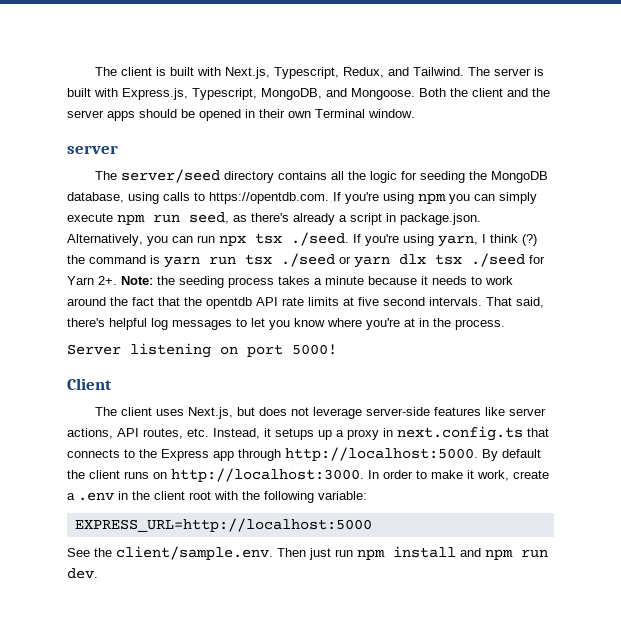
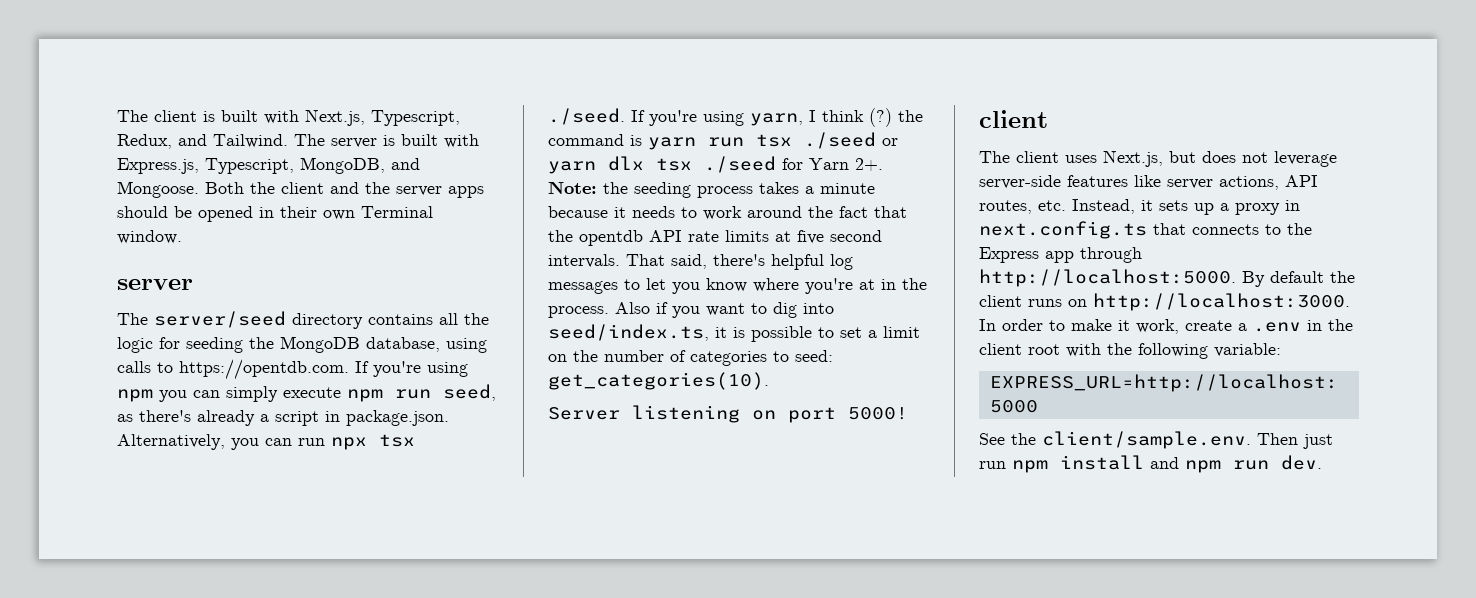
+ Also if you want to dig into seed/index.ts, it is possible to set a limit on the number of categories to seed: get_categories(10).
  Server listening on port 5000!
- Client
+ client
- The client uses Next.js, but does not leverage server-side features like server actions, API routes, etc. Instead, it setups up a proxy in next.config.ts that connects to the Express app through http://localhost:5000.
+ The client uses Next.js, but does not leverage server-side features like server actions, API routes, etc. Instead, it sets up a proxy in next.config.ts that connects to the Express app through http://localhost:5000.

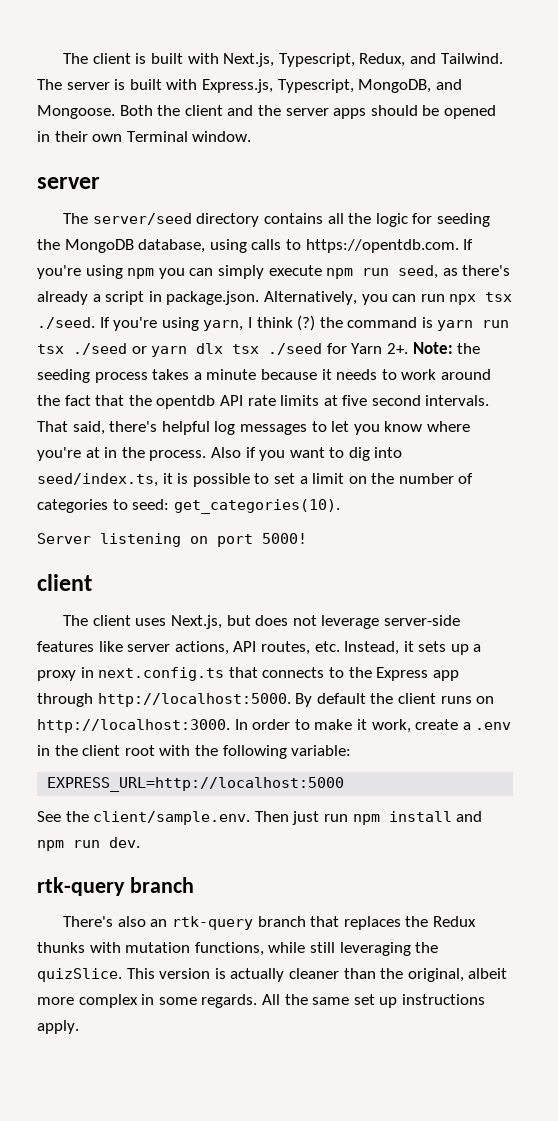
  See the client/sample.env. Then just run npm install and npm run dev.
+ rtk-query branch
+ There's also an rtk-query branch that replaces the Redux thunks with mutation functions, while still leveraging the quizSlice. This version is actually cleaner than the original, albeit more complex in some regards. All the same set up instructions apply.

